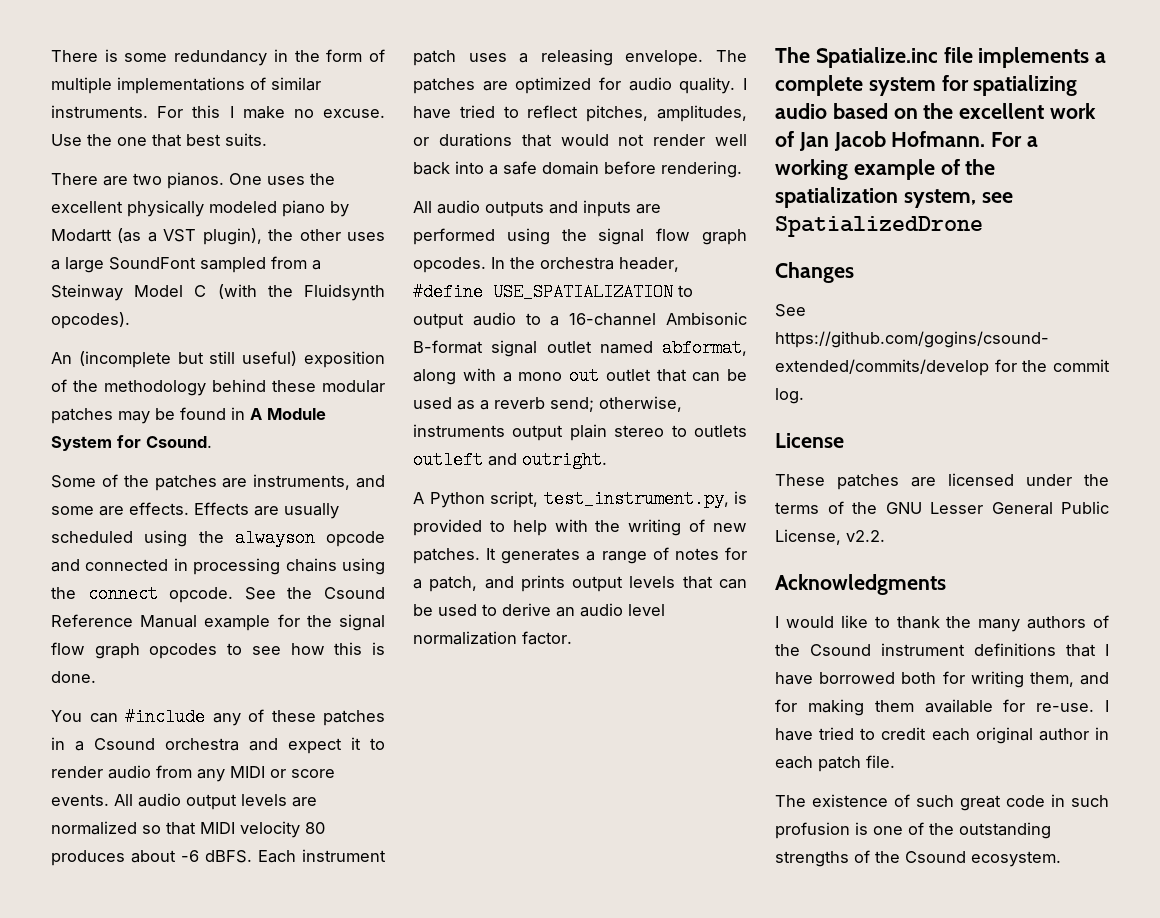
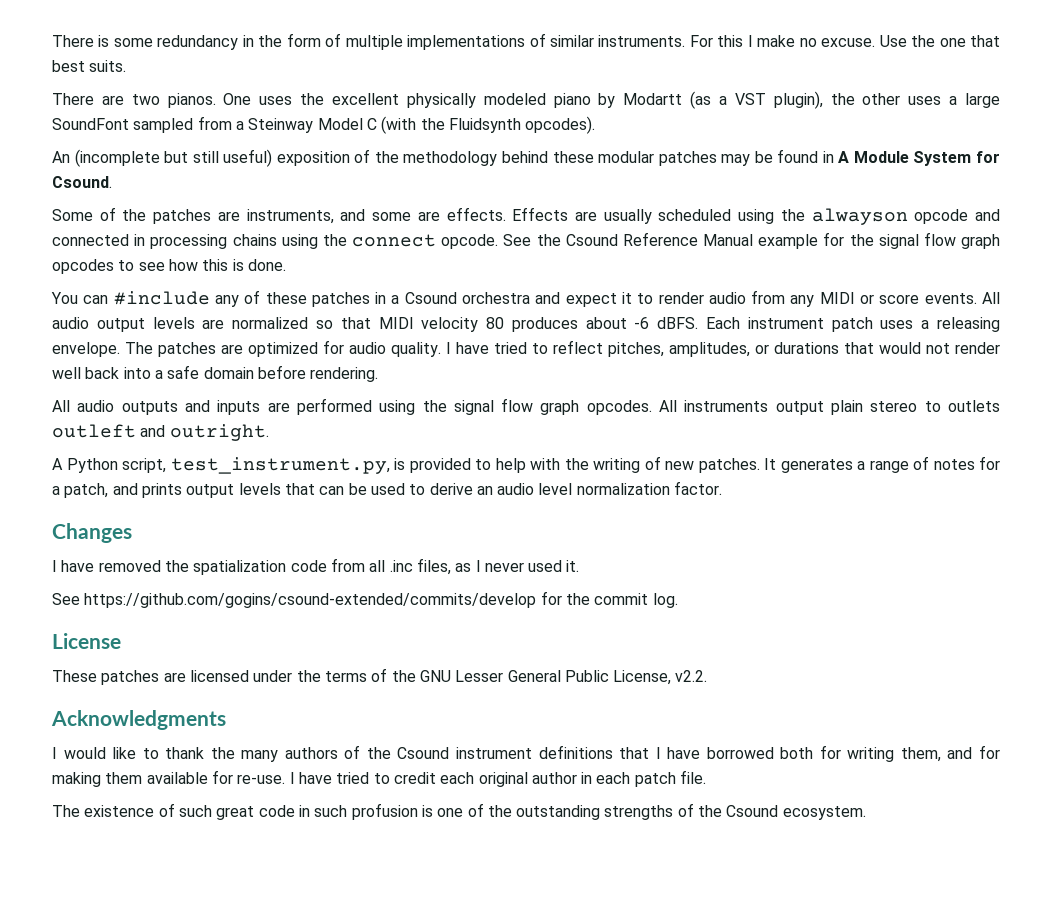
- In the orchestra header, #define USE_SPATIALIZATION to output audio to a 16-channel Ambisonic B-format signal outlet named abformat, along with a mono out outlet that can be used as a reverb send; otherwise, instruments output plain stereo to outlets outleft and outright.
+ All instruments output plain stereo to outlets outleft and outright.
- The Spatialize.inc file implements a complete system for spatializing audio based on the excellent work of Jan Jacob Hofmann. For a working example of the spatialization system, see SpatializedDrone
  Changes
+ I have removed the spatialization code from all .inc files, as I never used it.

